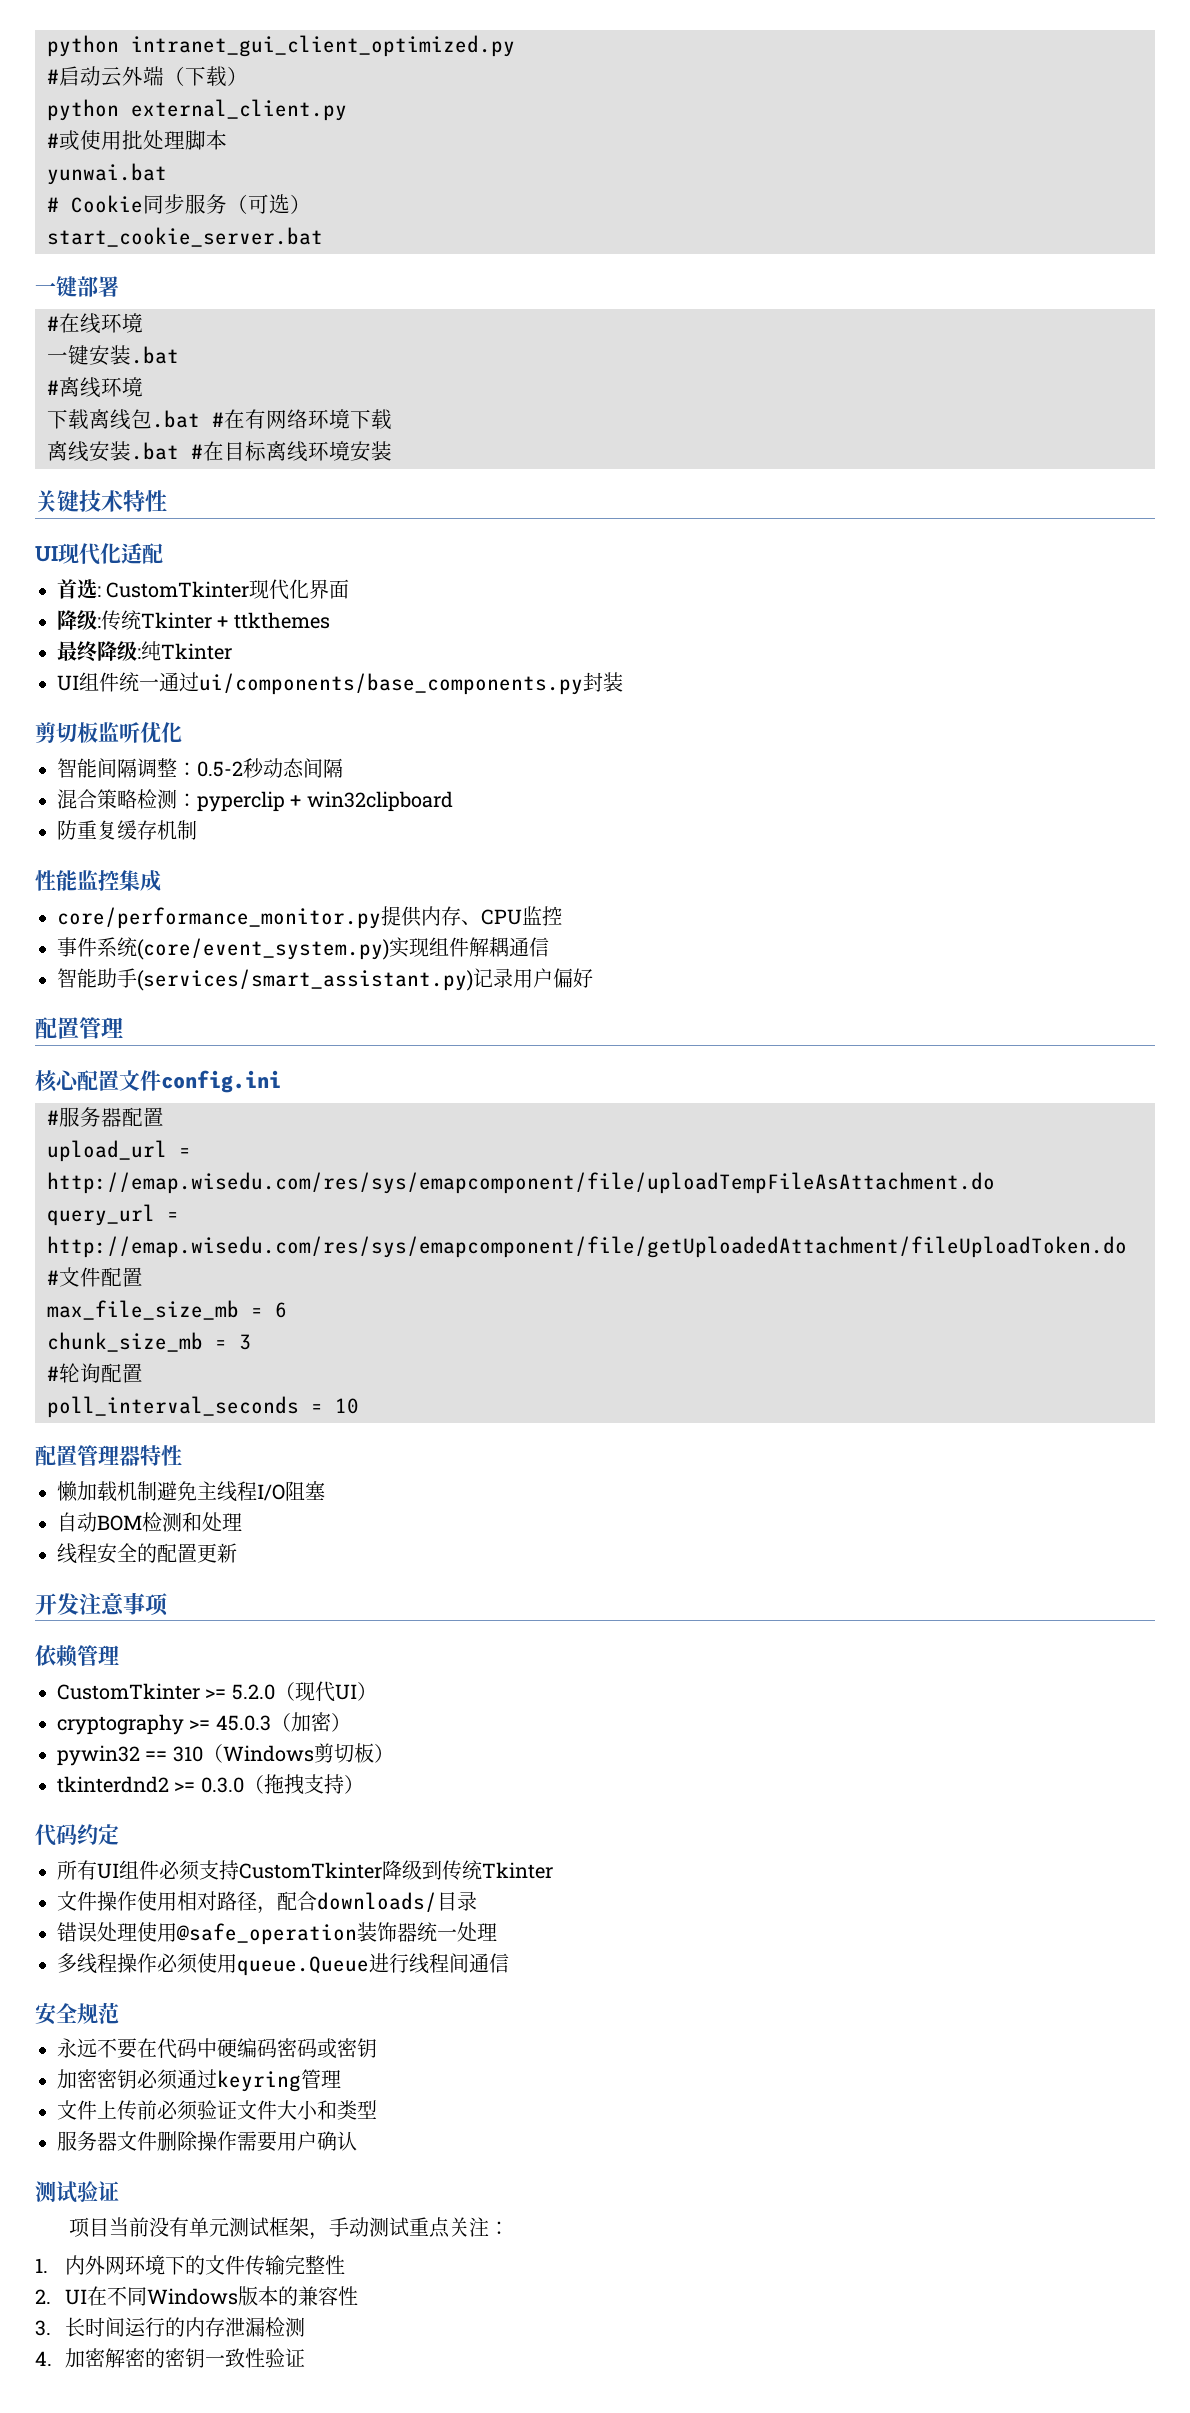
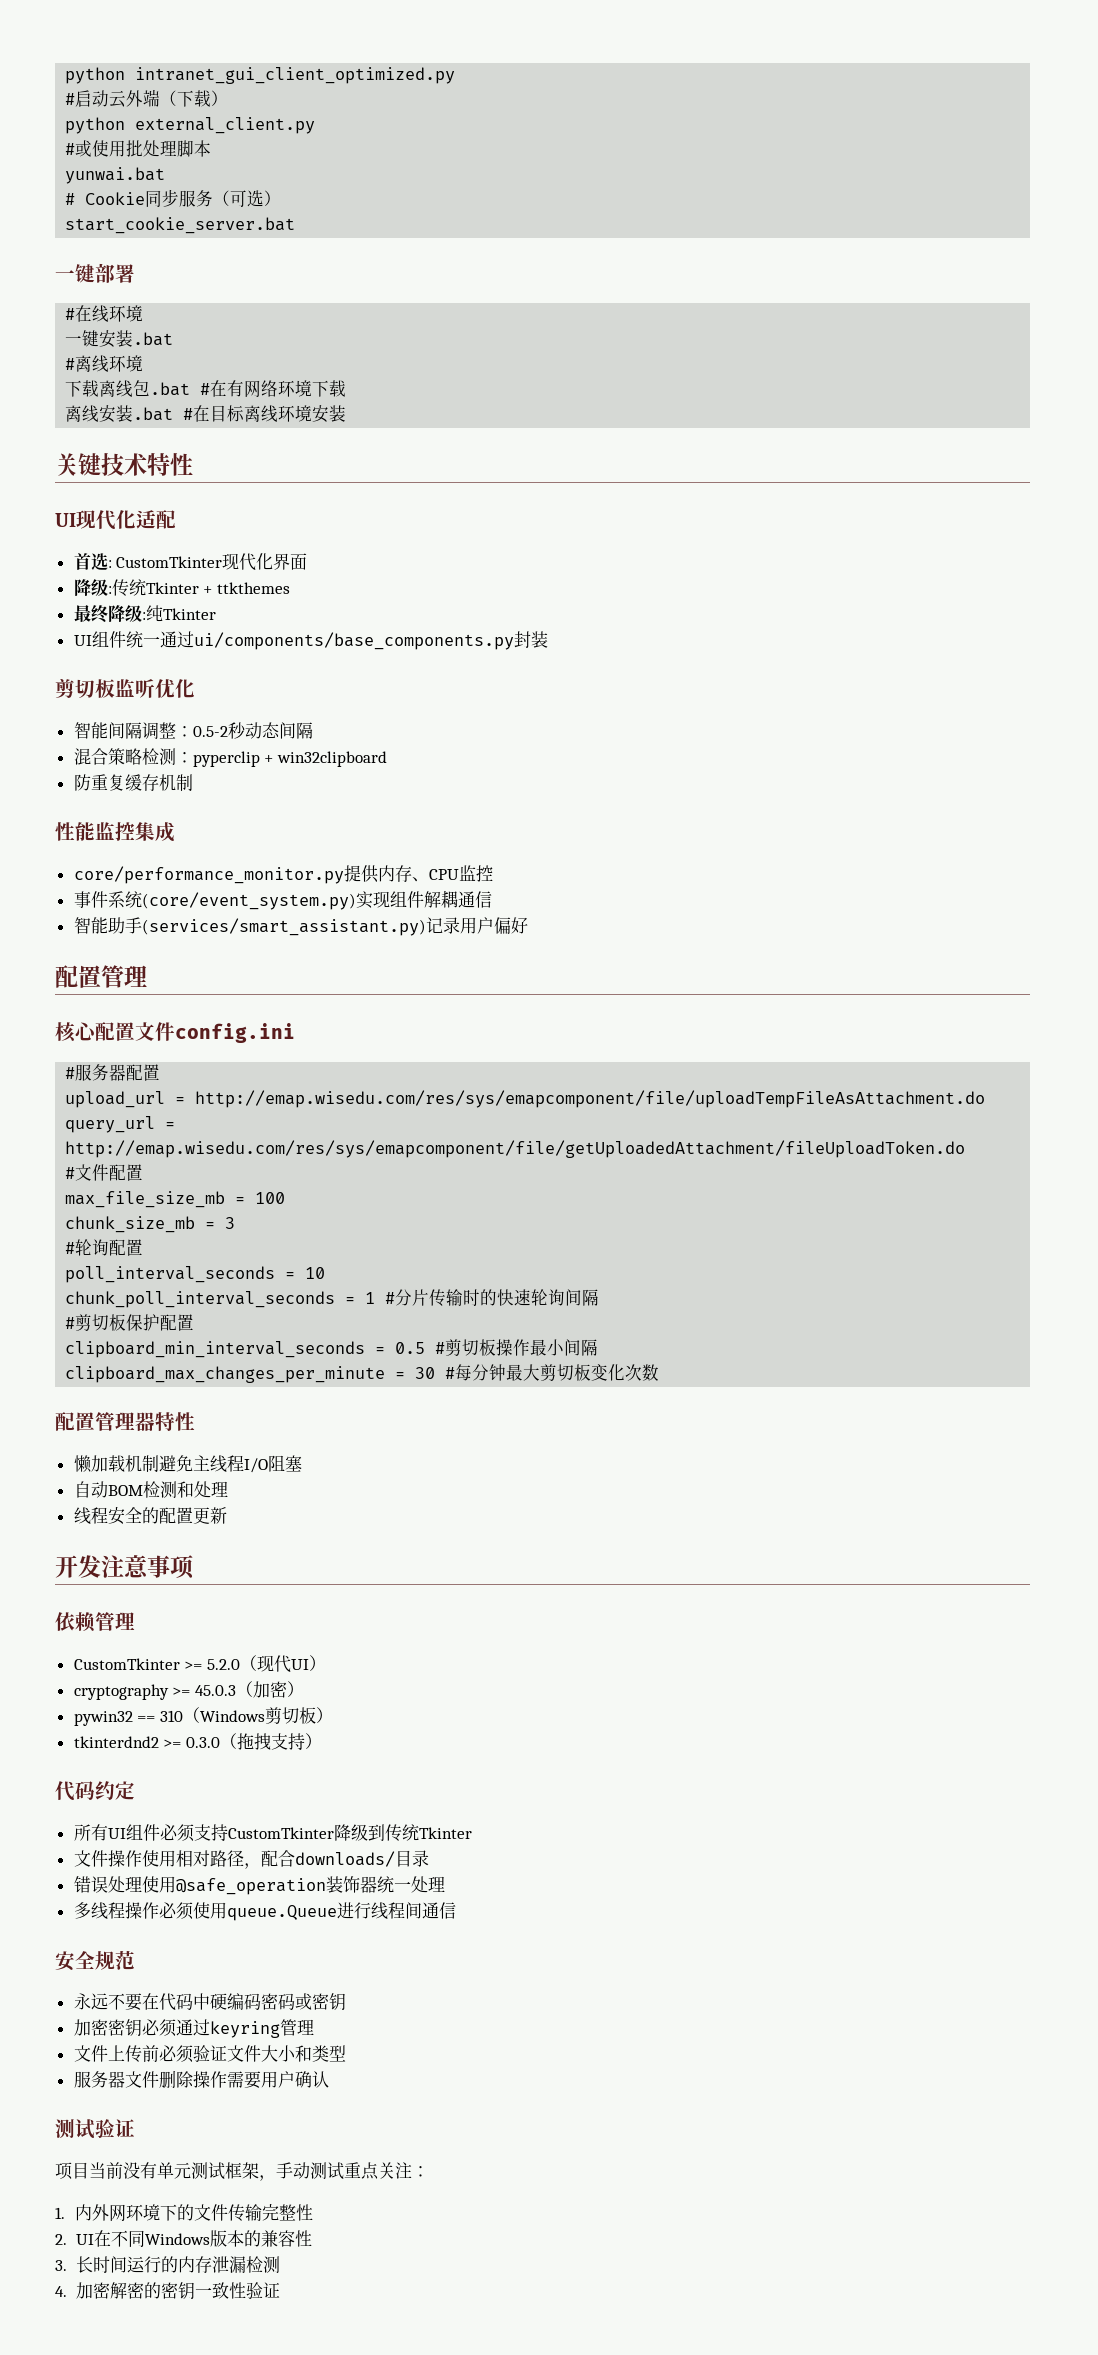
- max_file_size_mb = 6
+ max_file_size_mb = 100
+ chunk_poll_interval_seconds = 1 #分片传输时的快速轮询间隔
+ #剪切板保护配置
+ clipboard_min_interval_seconds = 0.5 #剪切板操作最小间隔
+ clipboard_max_changes_per_minute = 30 #每分钟最大剪切板变化次数

